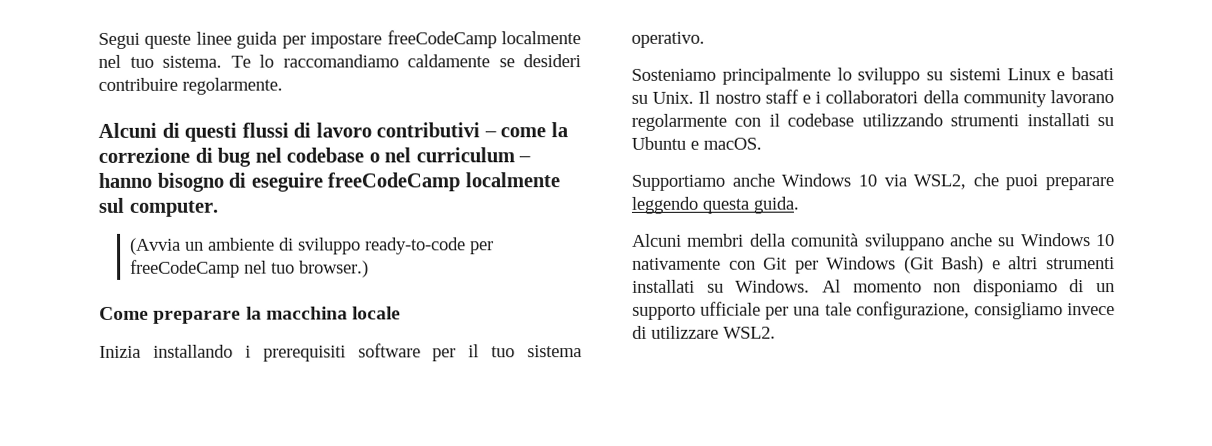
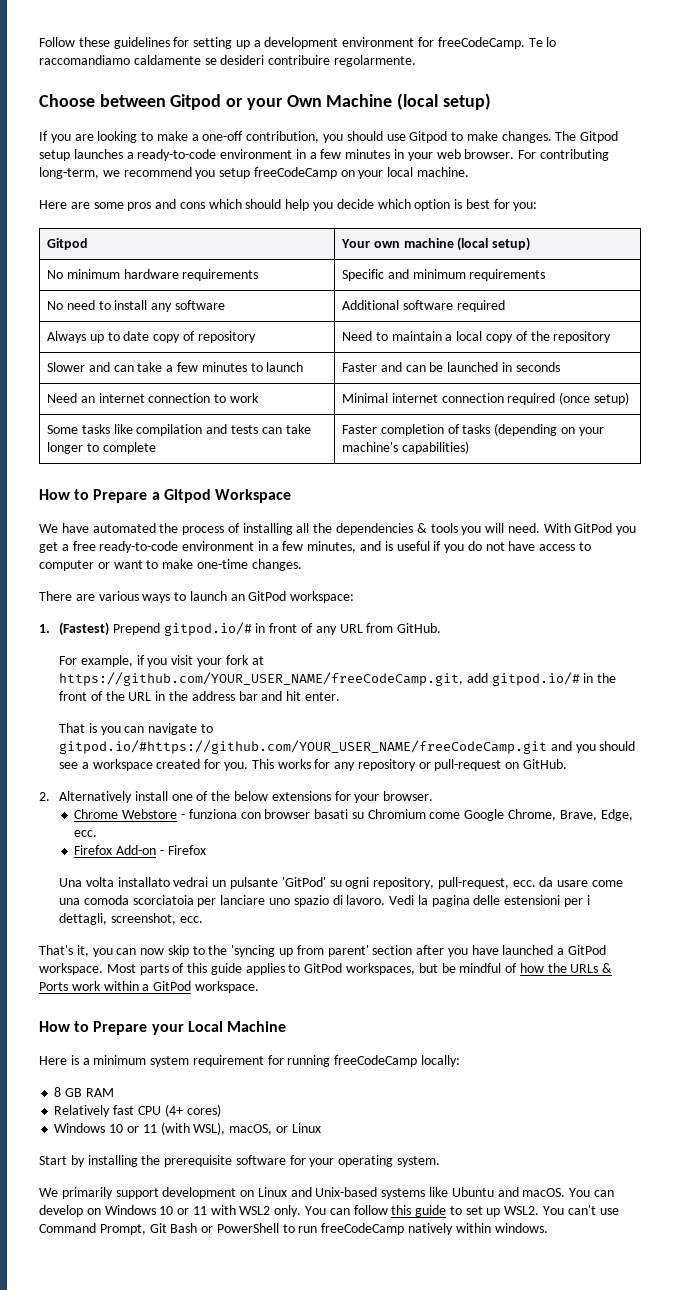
- Segui queste linee guida per impostare freeCodeCamp localmente nel tuo sistema.
+ Follow these guidelines for setting up a development environment for freeCodeCamp.
- Alcuni di questi flussi di lavoro contributivi – come la correzione di bug nel codebase o nel curriculum – hanno bisogno di eseguire freeCodeCamp localmente sul computer.
- (Avvia un ambiente di sviluppo ready-to-code per freeCodeCamp nel tuo browser.)
- Come preparare la macchina locale
- Inizia installando i prerequisiti software per il tuo sistema operativo.
- Sosteniamo principalmente lo sviluppo su sistemi Linux e basati su Unix. Il nostro staff e i collaboratori della community lavorano regolarmente con il codebase utilizzando strumenti installati su Ubuntu e macOS.
- Supportiamo anche Windows 10 via WSL2, che puoi preparare leggendo questa guida.
- Alcuni membri della comunità sviluppano anche su Windows 10 nativamente con Git per Windows (Git Bash) e altri strumenti installati su Windows. Al momento non disponiamo di un supporto ufficiale per una tale configurazione, consigliamo invece di utilizzare WSL2.
+ Choose between Gitpod or your Own Machine (local setup)
+ If you are looking to make a one-off contribution, you should use Gitpod to make changes. The Gitpod setup launches a ready-to-code environment in a few minutes in your web browser. For contributing long-term, we recommend you setup freeCodeCamp on your local machine.
+ Here are some pros and cons which should help you decide which option is best for you:
+ Gitpod | Your own machine (local setup)
+ No minimum hardware requirements | Specific and minimum requirements
+ No need to install any software | Additional software required
+ Always up to date copy of repository | Need to maintain a local copy of the repository
+ Slower and can take a few minutes to launch | Faster and can be launched in seconds
+ Need an internet connection to work | Minimal internet connection required (once setup)
+ Some tasks like compilation and tests can take longer to complete | Faster completion of tasks (depending on your machine's capabilities)
+ How to Prepare a Gitpod Workspace
+ We have automated the process of installing all the dependencies & tools you will need. With GitPod you get a free ready-to-code environment in a few minutes, and is useful if you do not have access to computer or want to make one-time changes.
+ There are various ways to launch an GitPod workspace:
+ 1. (Fastest) Prepend gitpod.io/# in front of any URL from GitHub.
+ For example, if you visit your fork at https://github.com/YOUR_USER_NAME/freeCodeCamp.git, add gitpod.io/# in the front of the URL in the address bar and hit enter.
+ That is you can navigate to gitpod.io/#https://github.com/YOUR_USER_NAME/freeCodeCamp.git and you should see a workspace created for you. This works for any repository or pull-request on GitHub.
+ 2. Alternatively install one of the below extensions for your browser.
+ Chrome Webstore - funziona con browser basati su Chromium come Google Chrome, Brave, Edge, ecc.
+ Firefox Add-on - Firefox
+ Una volta installato vedrai un pulsante 'GitPod' su ogni repository, pull-request, ecc. da usare come una comoda scorciatoia per lanciare uno spazio di lavoro. Vedi la pagina delle estensioni per i dettagli, screenshot, ecc.
+ That's it, you can now skip to the 'syncing up from parent' section after you have launched a GitPod workspace. Most parts of this guide applies to GitPod workspaces, but be mindful of how the URLs & Ports work within a GitPod workspace.
+ How to Prepare your Local Machine
+ Here is a minimum system requirement for running freeCodeCamp locally:
+ 8 GB RAM
+ Relatively fast CPU (4+ cores)
+ Windows 10 or 11 (with WSL), macOS, or Linux
+ Start by installing the prerequisite software for your operating system.
+ We primarily support development on Linux and Unix-based systems like Ubuntu and macOS. You can develop on Windows 10 or 11 with WSL2 only. You can follow this guide to set up WSL2. You can't use Command Prompt, Git Bash or PowerShell to run freeCodeCamp natively within windows.

